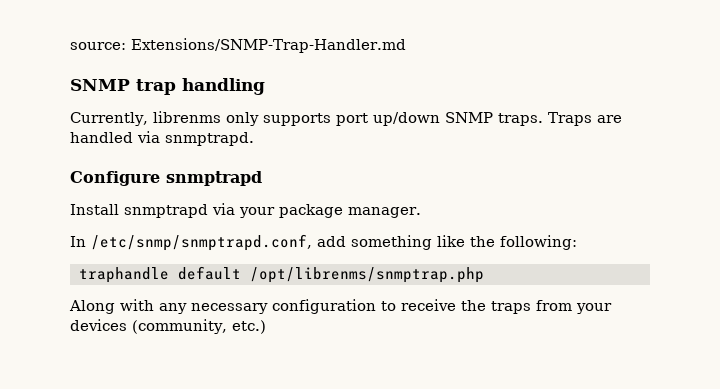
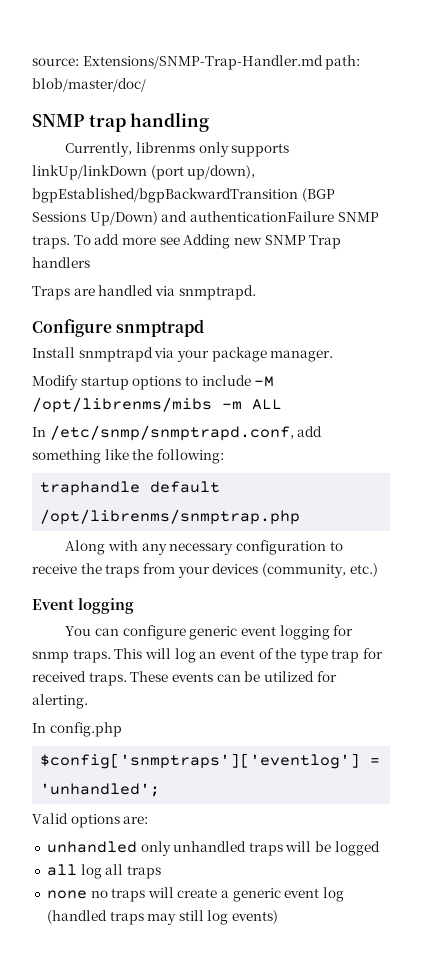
- source: Extensions/SNMP-Trap-Handler.md
+ source: Extensions/SNMP-Trap-Handler.md path: blob/master/doc/
- Currently, librenms only supports port up/down SNMP traps. Traps are handled via snmptrapd.
+ Currently, librenms only supports linkUp/linkDown (port up/down), bgpEstablished/bgpBackwardTransition (BGP Sessions Up/Down) and authenticationFailure SNMP traps. To add more see Adding new SNMP Trap handlers
+ Traps are handled via snmptrapd.
+ Modify startup options to include -M /opt/librenms/mibs -m ALL
+ Event logging
+ You can configure generic event logging for snmp traps. This will log an event of the type trap for received traps. These events can be utilized for alerting.
+ In config.php
+ $config['snmptraps']['eventlog'] = 'unhandled';
+ Valid options are:
+ unhandled only unhandled traps will be logged
+ all log all traps
+ none no traps will create a generic event log (handled traps may still log events)

